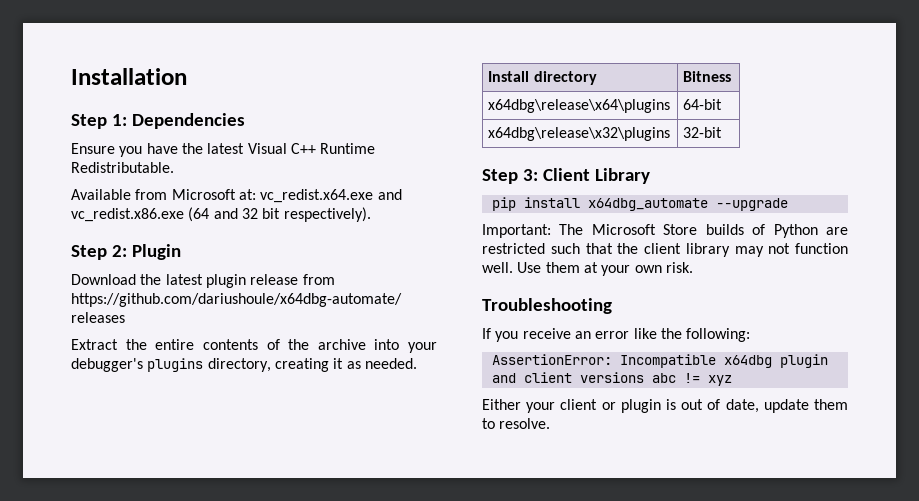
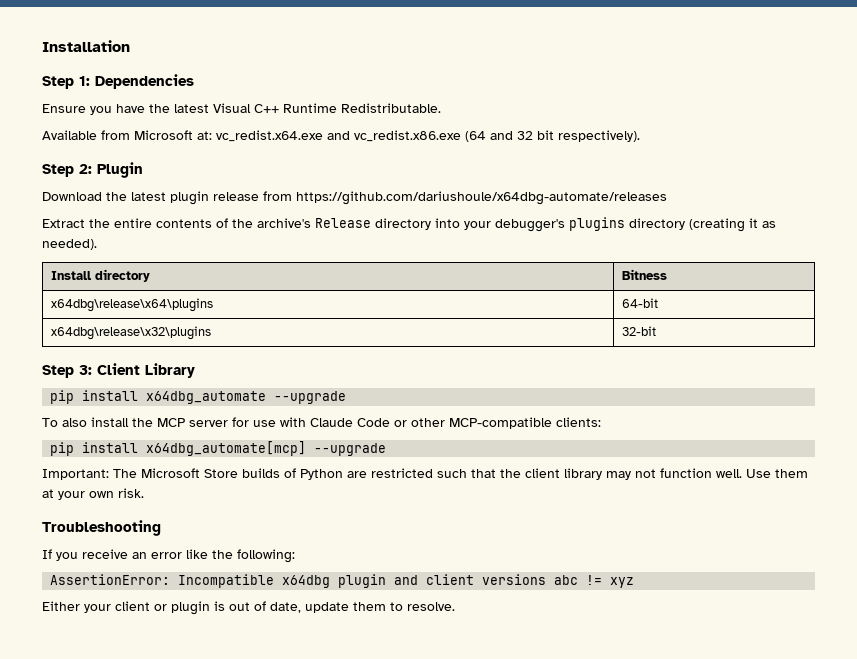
- Extract the entire contents of the archive into your debugger's plugins directory, creating it as needed.
+ Extract the entire contents of the archive's Release directory into your debugger's plugins directory (creating it as needed).
+ To also install the MCP server for use with Claude Code or other MCP-compatible clients:
+ pip install x64dbg_automate[mcp] --upgrade

